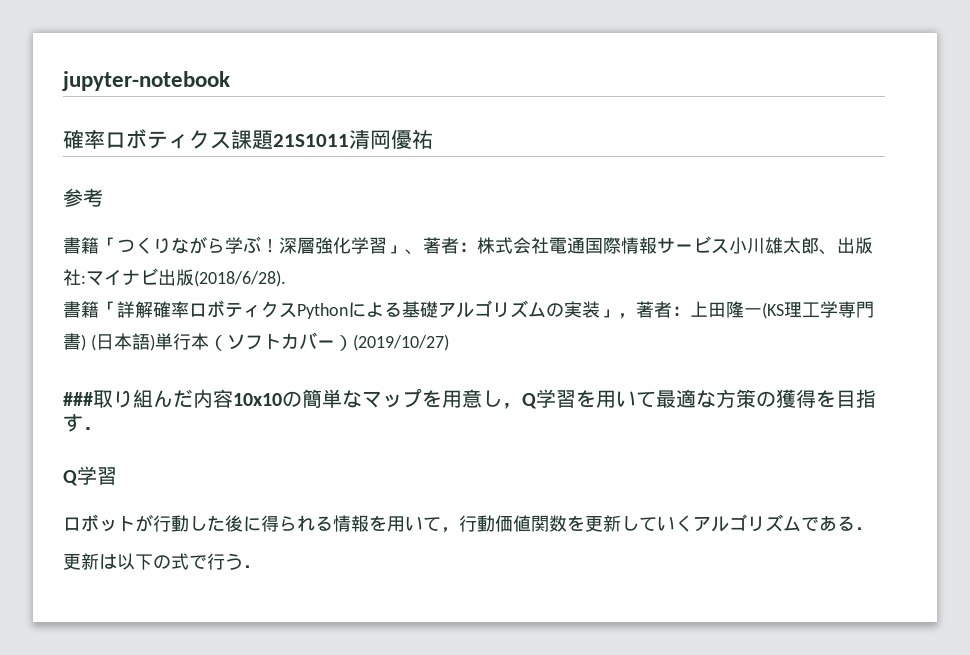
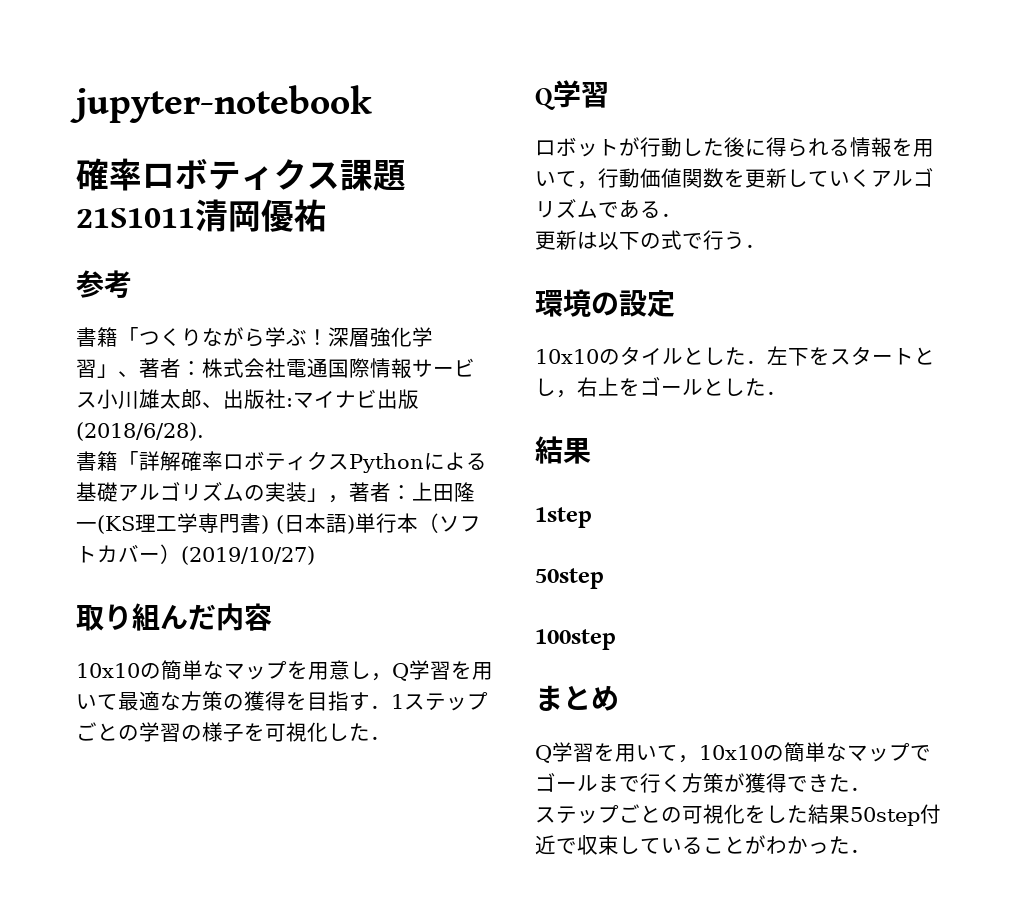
- ###取り組んだ内容10x10の簡単なマップを用意し，Q学習を用いて最適な方策の獲得を目指す．
+ 取り組んだ内容
+ 10x10の簡単なマップを用意し，Q学習を用いて最適な方策の獲得を目指す．1ステップごとの学習の様子を可視化した．
+ 環境の設定
+ 10x10のタイルとした．左下をスタートとし，右上をゴールとした．
+ 結果
+ 1step
+ 50step
+ 100step
+ まとめ
+ Q学習を用いて，10x10の簡単なマップでゴールまで行く方策が獲得できた．
+ ステップごとの可視化をした結果50step付近で収束していることがわかった．

